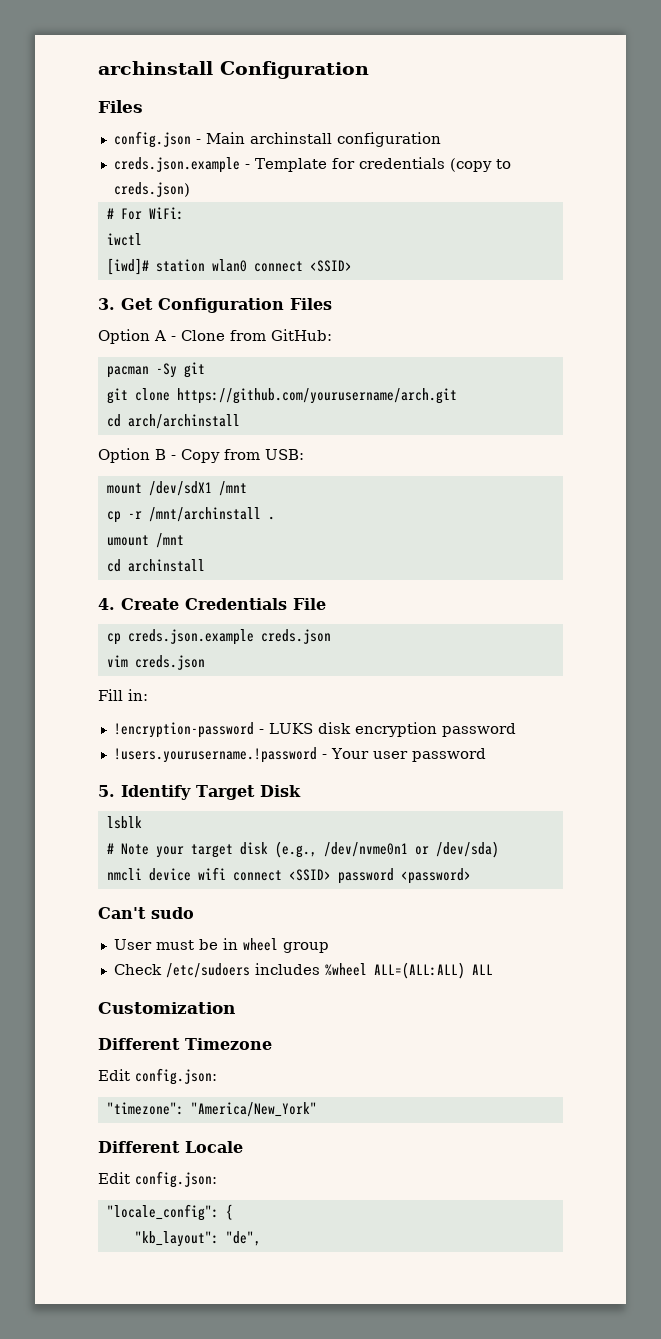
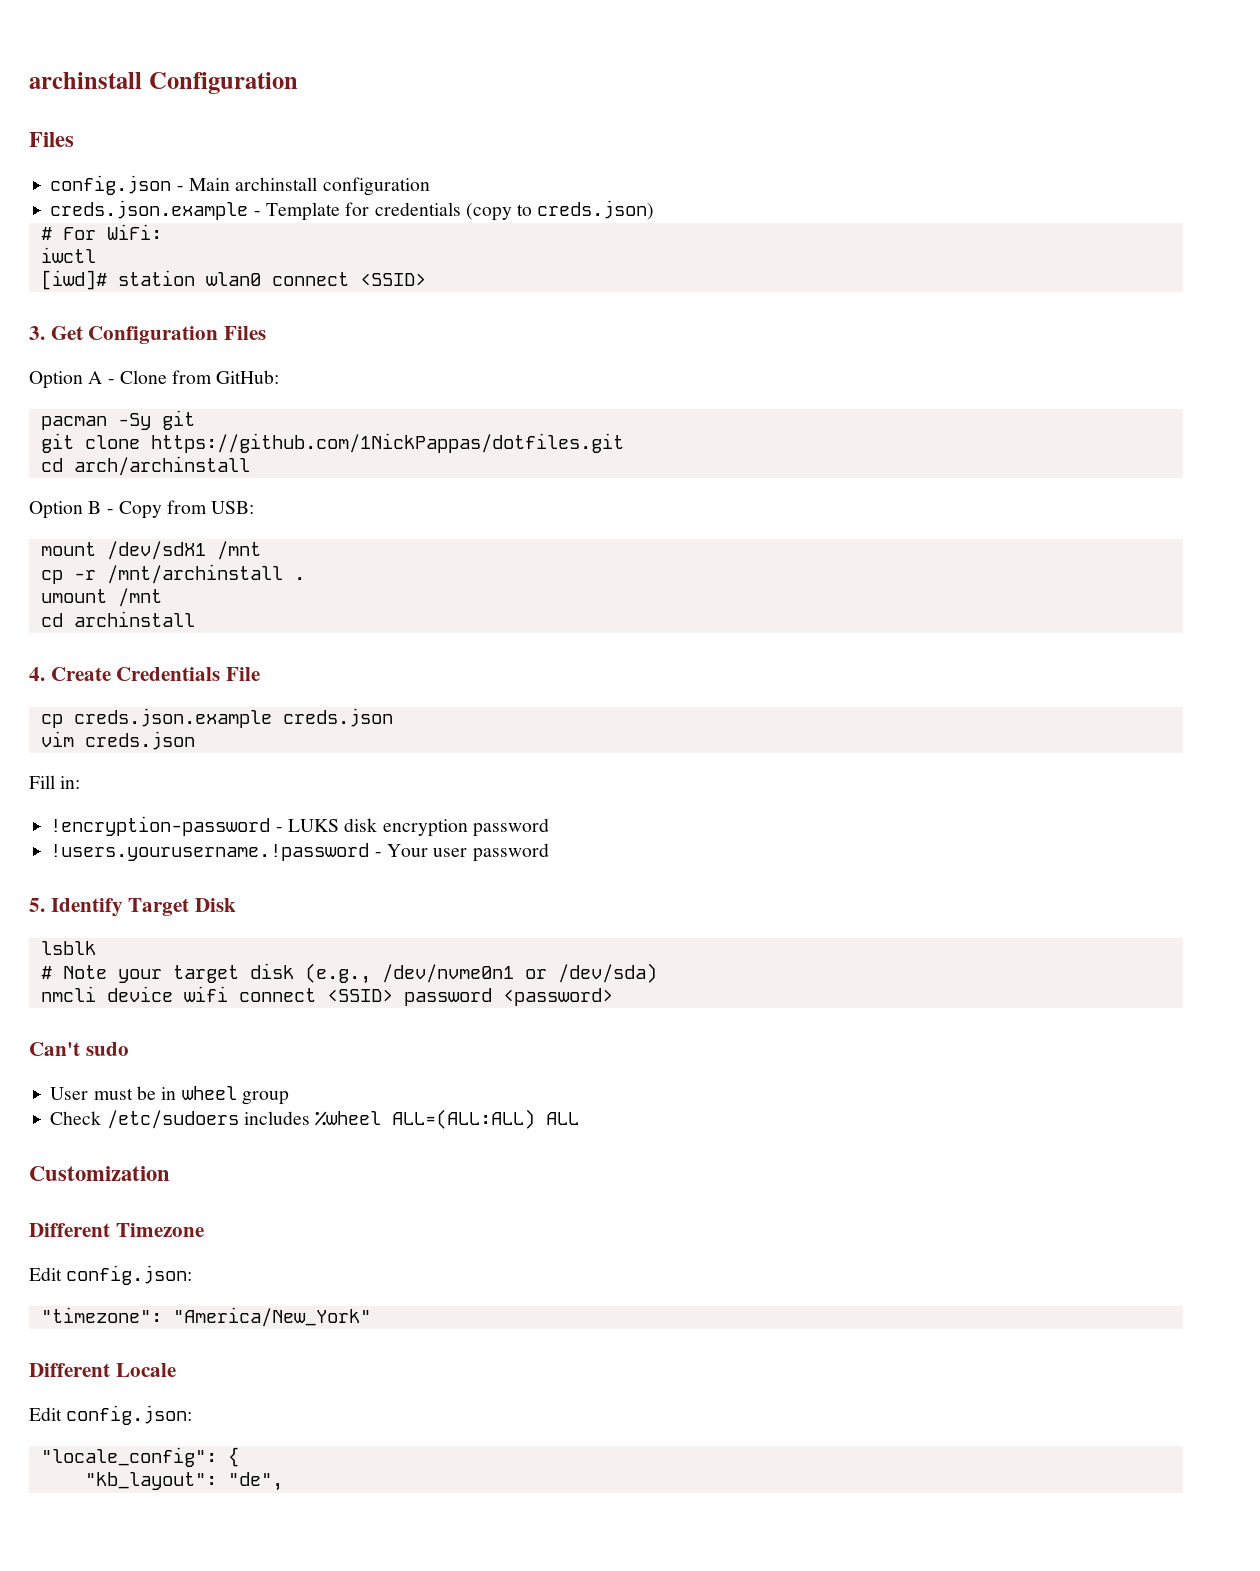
- git clone https://github.com/yourusername/arch.git
+ git clone https://github.com/1NickPappas/dotfiles.git

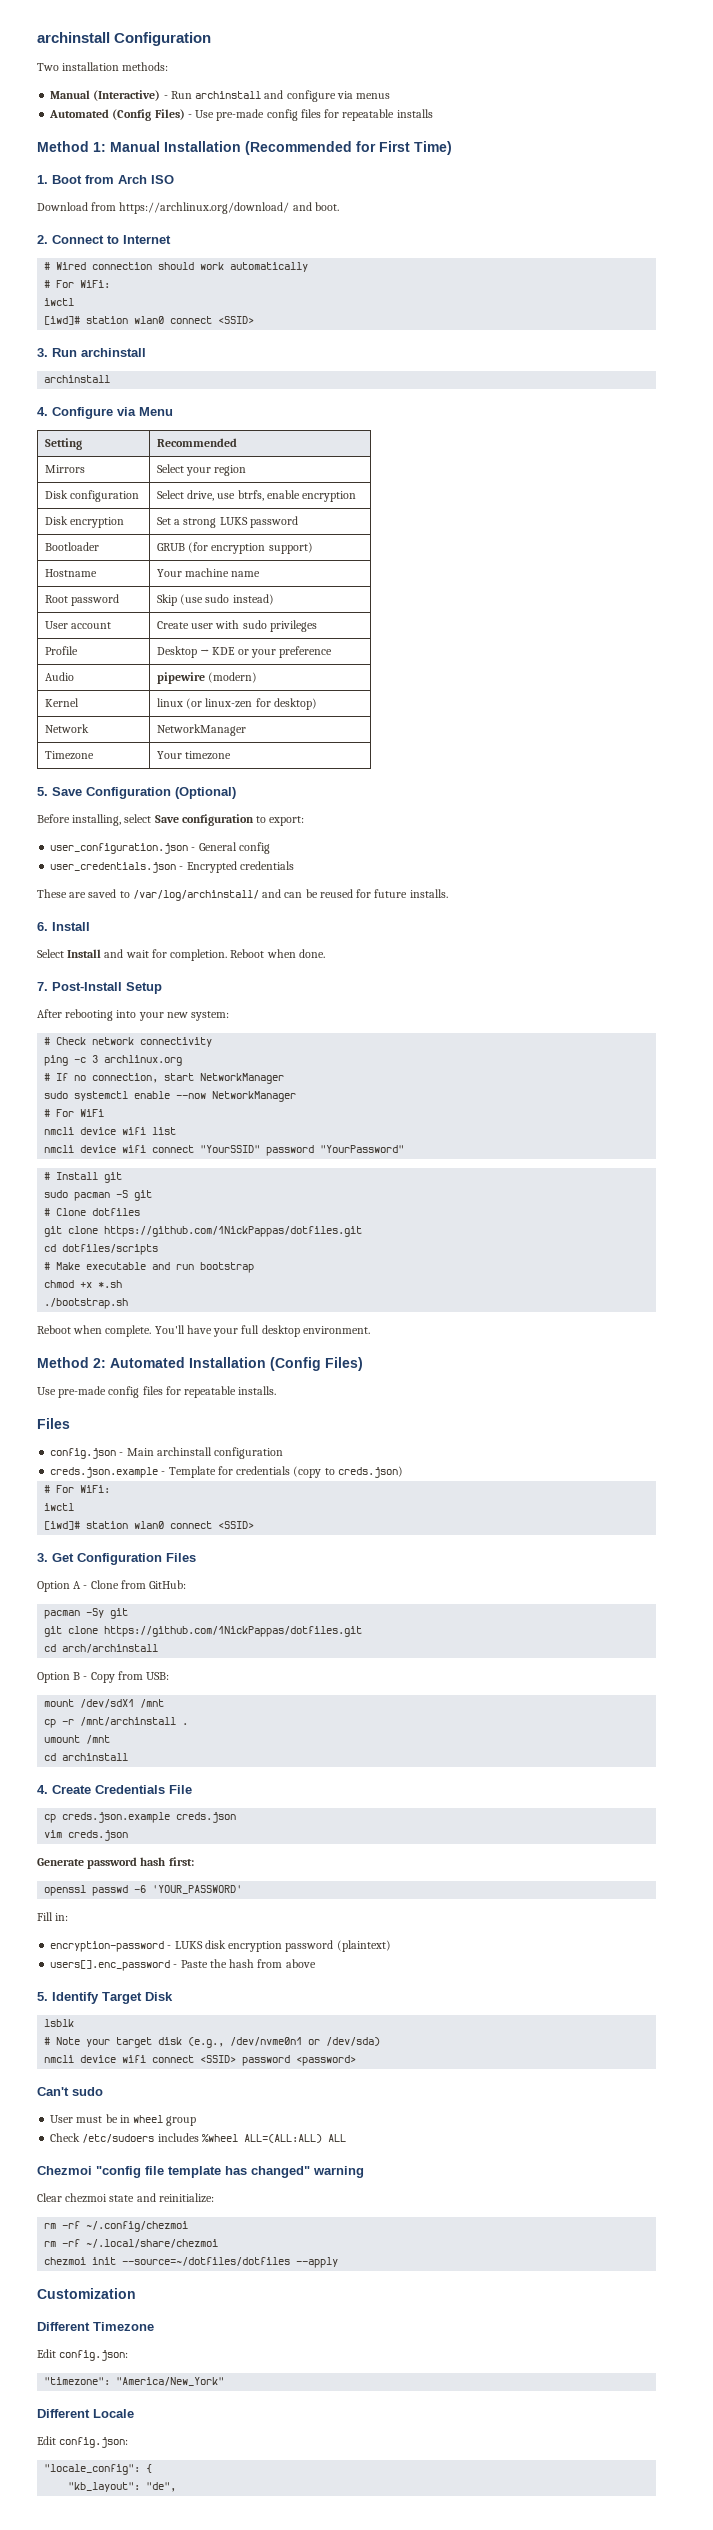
+ Two installation methods:
+ Manual (Interactive) - Run archinstall and configure via menus
+ Automated (Config Files) - Use pre-made config files for repeatable installs
+ Method 1: Manual Installation (Recommended for First Time)
+ 1. Boot from Arch ISO
+ Download from https://archlinux.org/download/ and boot.
+ 2. Connect to Internet
+ # Wired connection should work automatically
+ # For WiFi:
+ iwctl
+ [iwd]# station wlan0 connect <SSID>
+ 3. Run archinstall
+ archinstall
+ 4. Configure via Menu
+ Setting | Recommended
+ Mirrors | Select your region
+ Disk configuration | Select drive, use btrfs, enable encryption
+ Disk encryption | Set a strong LUKS password
+ Bootloader | GRUB (for encryption support)
+ Hostname | Your machine name
+ Root password | Skip (use sudo instead)
+ User account | Create user with sudo privileges
+ Profile | Desktop → KDE or your preference
+ Audio | pipewire (modern)
+ Kernel | linux (or linux-zen for desktop)
+ Network | NetworkManager
+ Timezone | Your timezone
+ 5. Save Configuration (Optional)
+ Before installing, select Save configuration to export:
+ user_configuration.json - General config
+ user_credentials.json - Encrypted credentials
+ These are saved to /var/log/archinstall/ and can be reused for future installs.
+ 6. Install
+ Select Install and wait for completion. Reboot when done.
+ 7. Post-Install Setup
+ After rebooting into your new system:
+ # Check network connectivity
+ ping -c 3 archlinux.org
+ # If no connection, start NetworkManager
+ sudo systemctl enable --now NetworkManager
+ # For WiFi
+ nmcli device wifi list
+ nmcli device wifi connect "YourSSID" password "YourPassword"
+ # Install git
+ sudo pacman -S git
+ # Clone dotfiles
+ git clone https://github.com/1NickPappas/dotfiles.git
+ cd dotfiles/scripts
+ # Make executable and run bootstrap
+ chmod +x *.sh
+ ./bootstrap.sh
+ Reboot when complete. You'll have your full desktop environment.
+ Method 2: Automated Installation (Config Files)
+ Use pre-made config files for repeatable installs.
+ Generate password hash first:
+ openssl passwd -6 'YOUR_PASSWORD'
- !encryption-password - LUKS disk encryption password
- !users.yourusername.!password - Your user password
+ encryption-password - LUKS disk encryption password (plaintext)
+ users[].enc_password - Paste the hash from above
+ Chezmoi "config file template has changed" warning
+ Clear chezmoi state and reinitialize:
+ rm -rf ~/.config/chezmoi
+ rm -rf ~/.local/share/chezmoi
+ chezmoi init --source=~/dotfiles/dotfiles --apply

